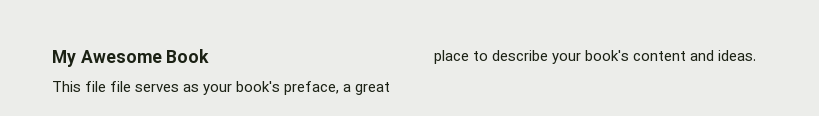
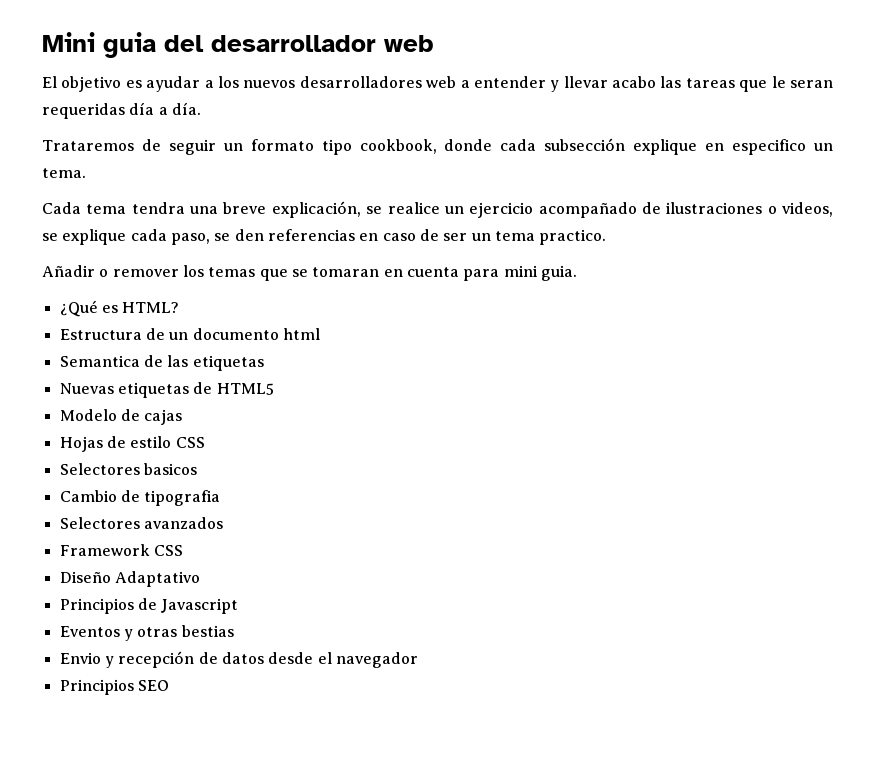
- My Awesome Book
- This file file serves as your book's preface, a great place to describe your book's content and ideas.
+ Mini guia del desarrollador web
+ El objetivo es ayudar a los nuevos desarrolladores web a entender y llevar acabo las tareas que le seran requeridas día a día.
+ Trataremos de seguir un formato tipo cookbook, donde cada subsección explique en especifico un tema.
+ Cada tema tendra una breve explicación, se realice un ejercicio acompañado de ilustraciones o videos, se explique cada paso, se den referencias en caso de ser un tema practico.
+ Añadir o remover los temas que se tomaran en cuenta para mini guia.
+ ¿Qué es HTML?
+ Estructura de un documento html
+ Semantica de las etiquetas
+ Nuevas etiquetas de HTML5
+ Modelo de cajas
+ Hojas de estilo CSS
+ Selectores basicos
+ Cambio de tipografia
+ Selectores avanzados
+ Framework CSS
+ Diseño Adaptativo
+ Principios de Javascript
+ Eventos y otras bestias
+ Envio y recepción de datos desde el navegador
+ Principios SEO

